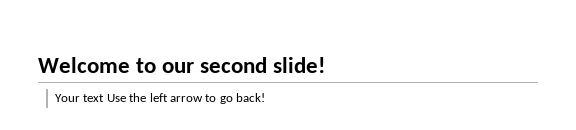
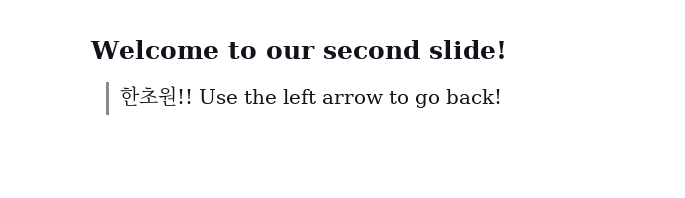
- Your text Use the left arrow to go back!
+ 한초원!! Use the left arrow to go back!

